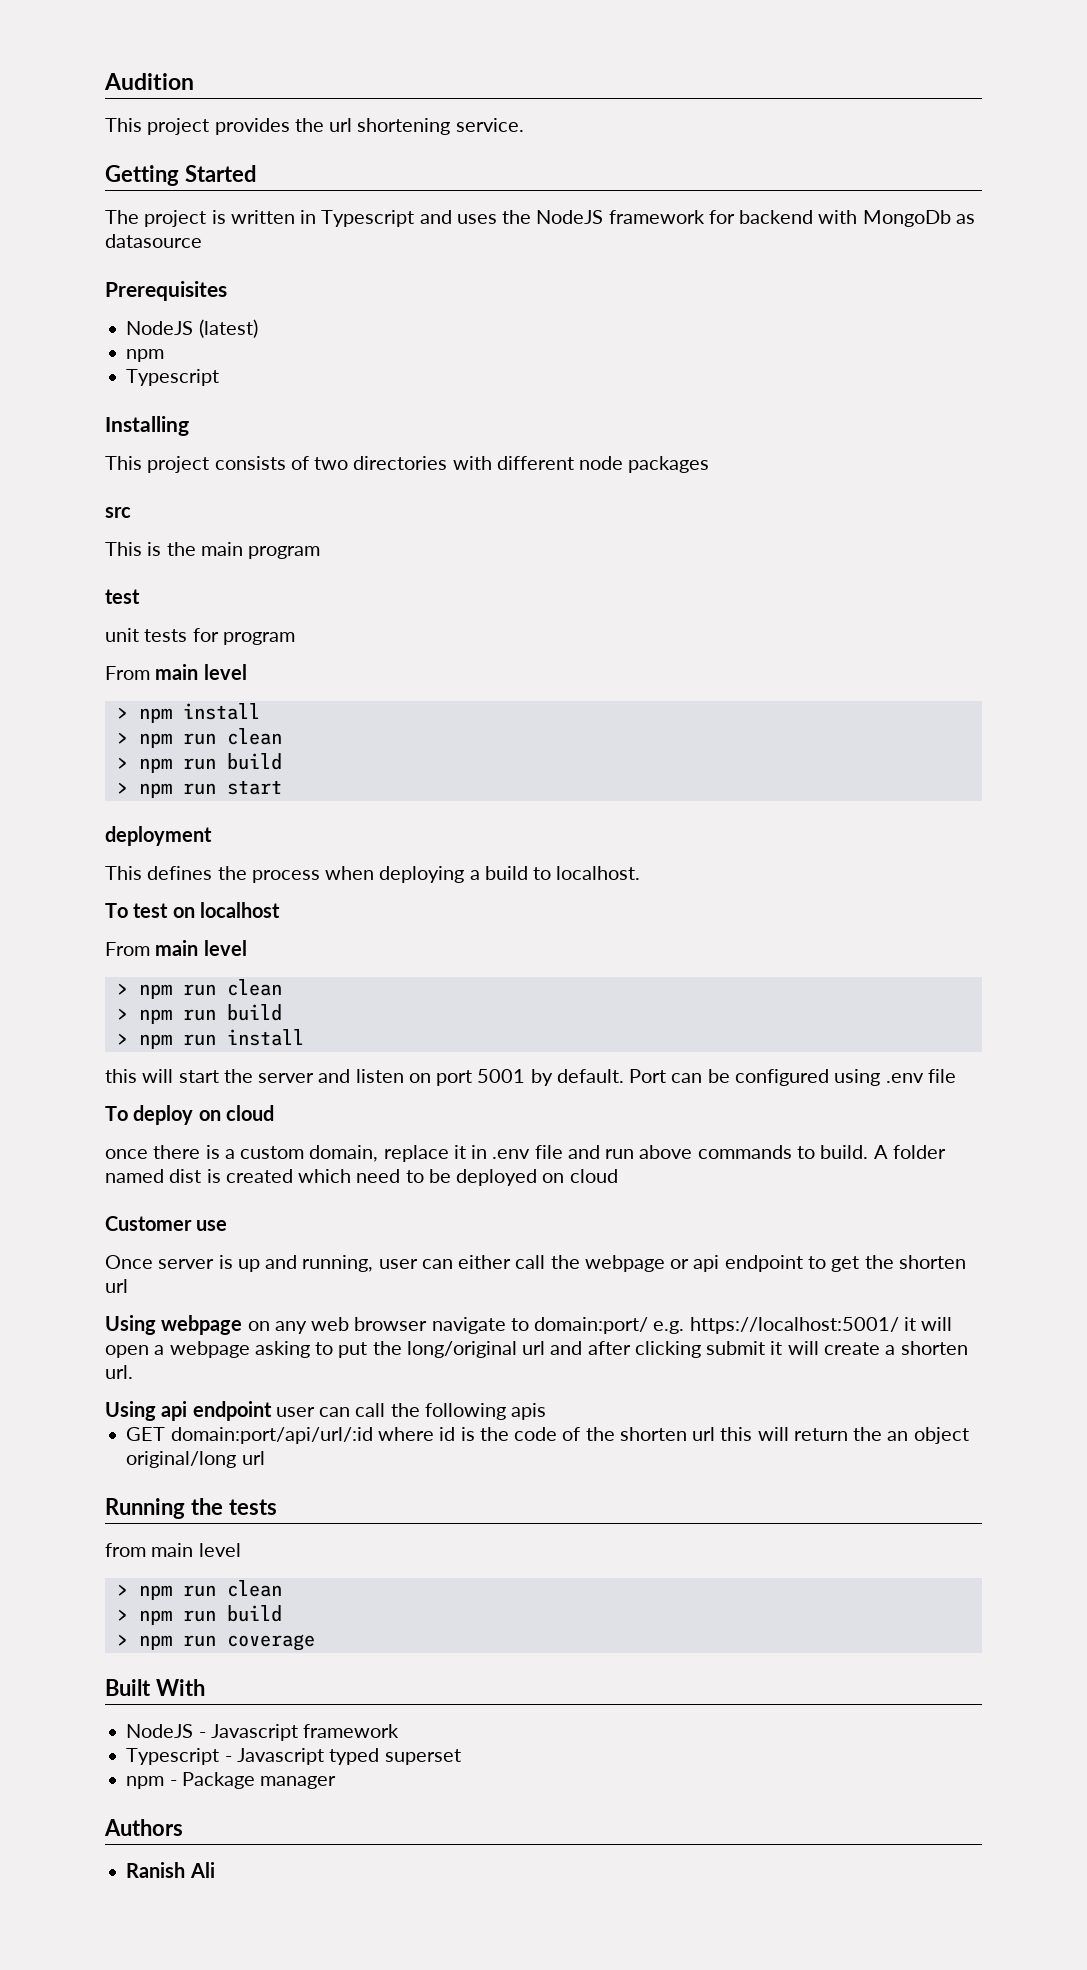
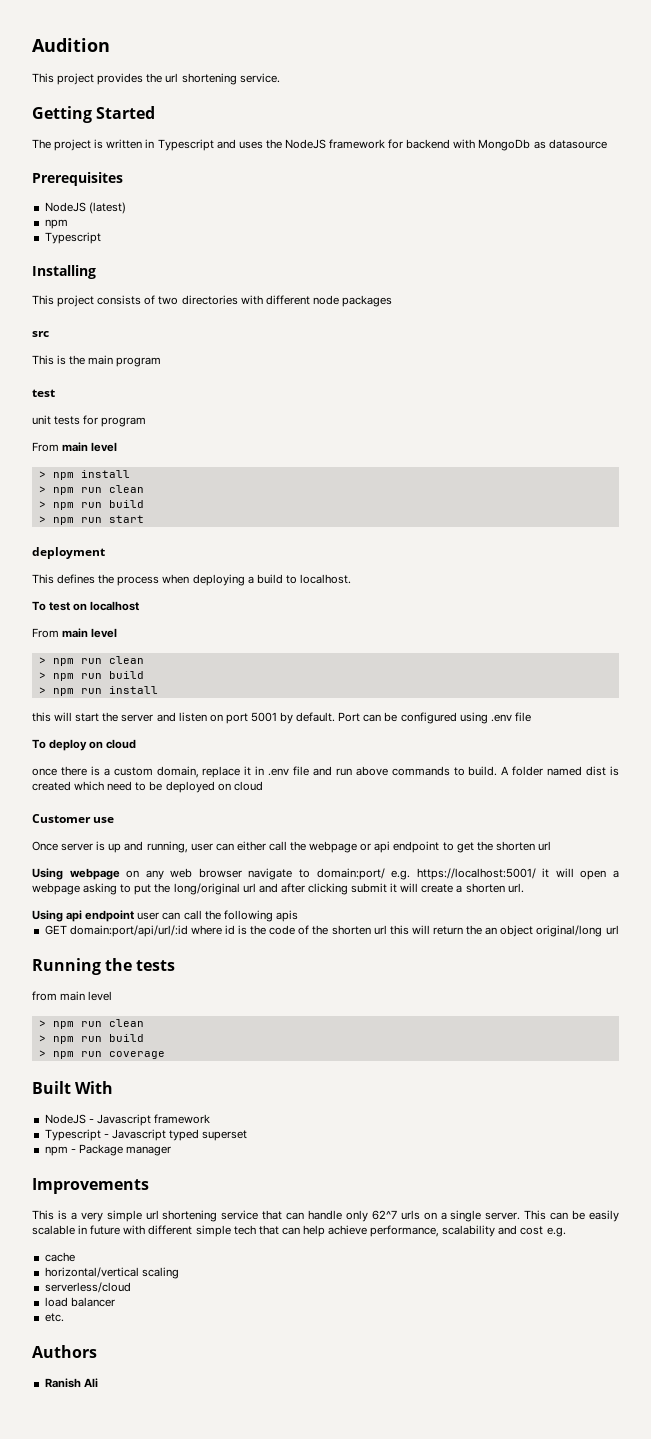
+ Improvements
+ This is a very simple url shortening service that can handle only 62^7 urls on a single server. This can be easily scalable in future with different simple tech that can help achieve performance, scalability and cost e.g.
+ cache
+ horizontal/vertical scaling
+ serverless/cloud
+ load balancer
+ etc.

